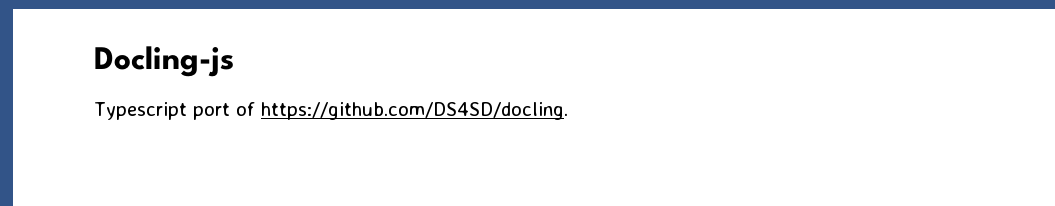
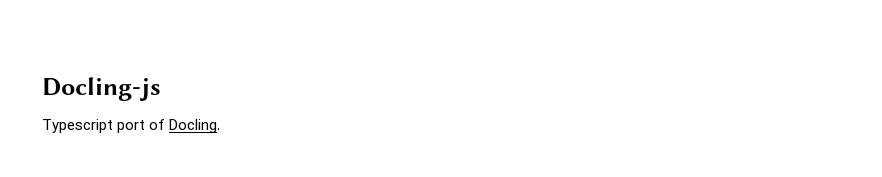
- Typescript port of https://github.com/DS4SD/docling.
+ Typescript port of Docling.

